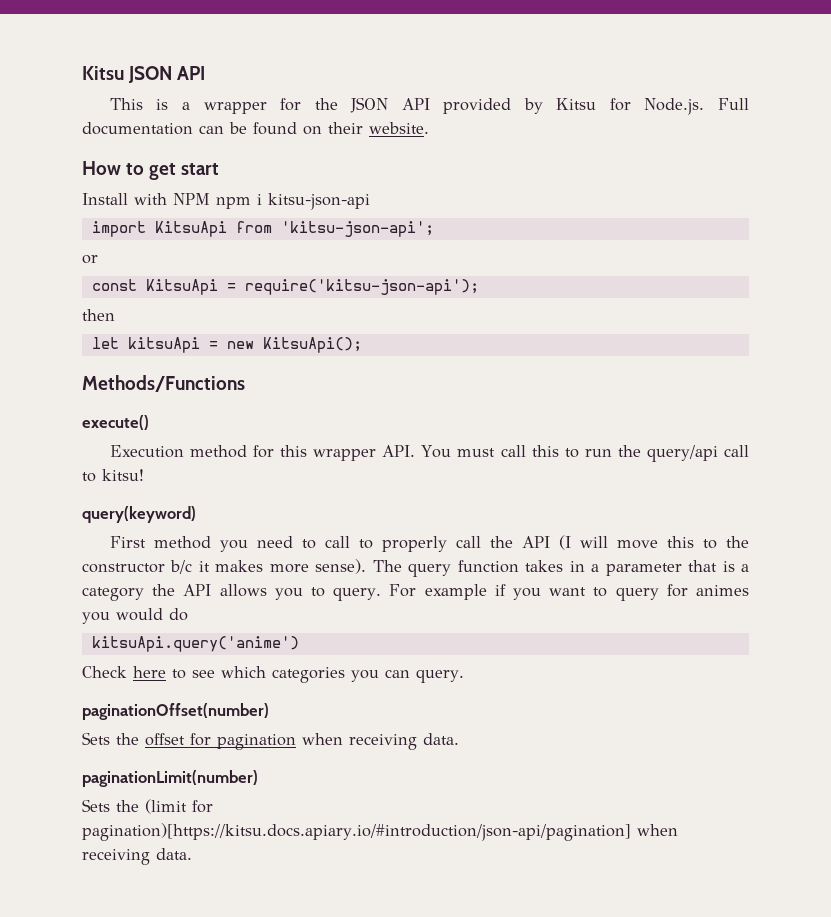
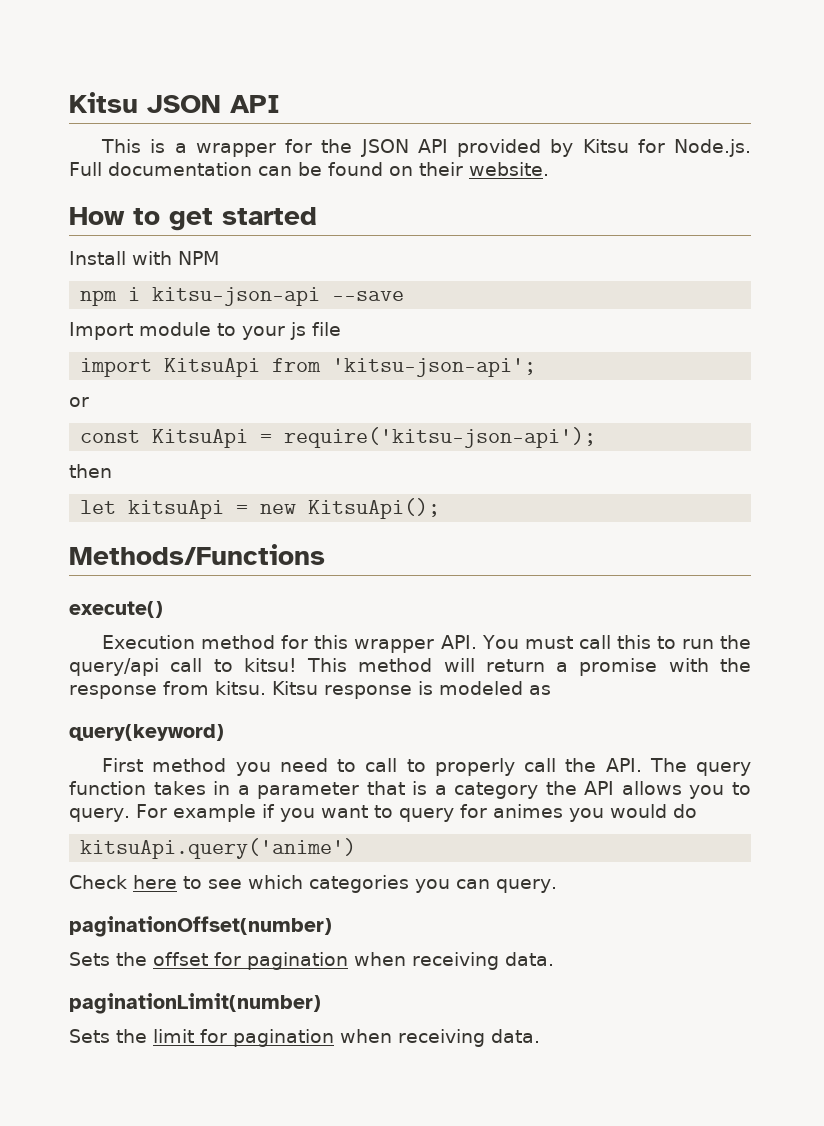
- How to get start
+ How to get started
- Install with NPM npm i kitsu-json-api
+ Install with NPM
+ npm i kitsu-json-api --save
+ Import module to your js file
+ This method will return a promise with the response from kitsu. Kitsu response is modeled as
- First method you need to call to properly call the API (I will move this to the constructor b/c it makes more sense). The query function takes in a parameter that is a category the API allows you to query.
+ First method you need to call to properly call the API. The query function takes in a parameter that is a category the API allows you to query.
- Sets the (limit for pagination)[https://kitsu.docs.apiary.io/#introduction/json-api/pagination] when receiving data.
+ Sets the limit for pagination when receiving data.

